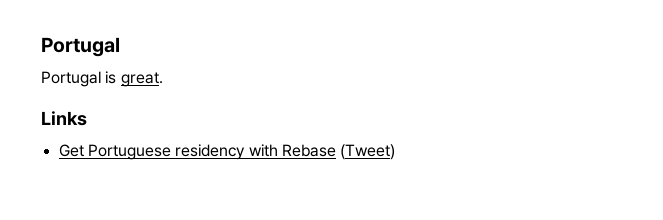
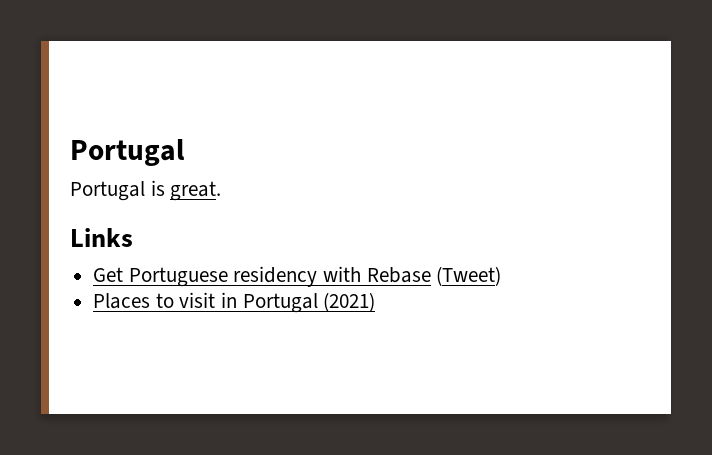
+ Places to visit in Portugal (2021)

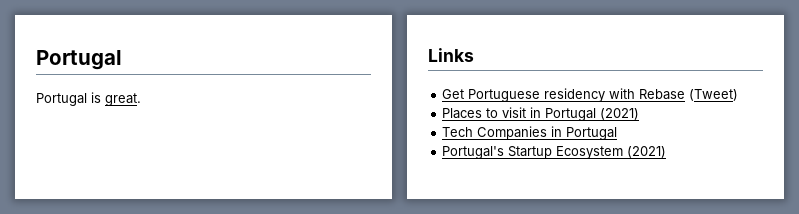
+ Tech Companies in Portugal
+ Portugal's Startup Ecosystem (2021)

